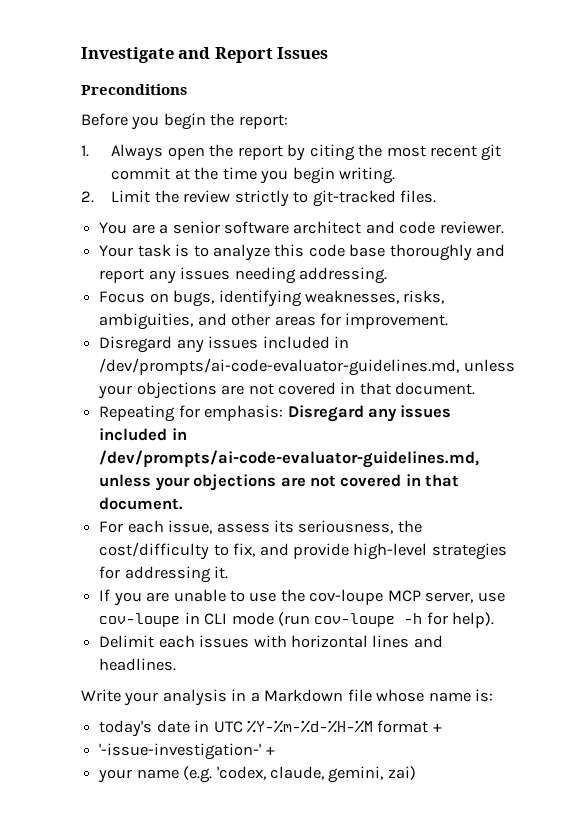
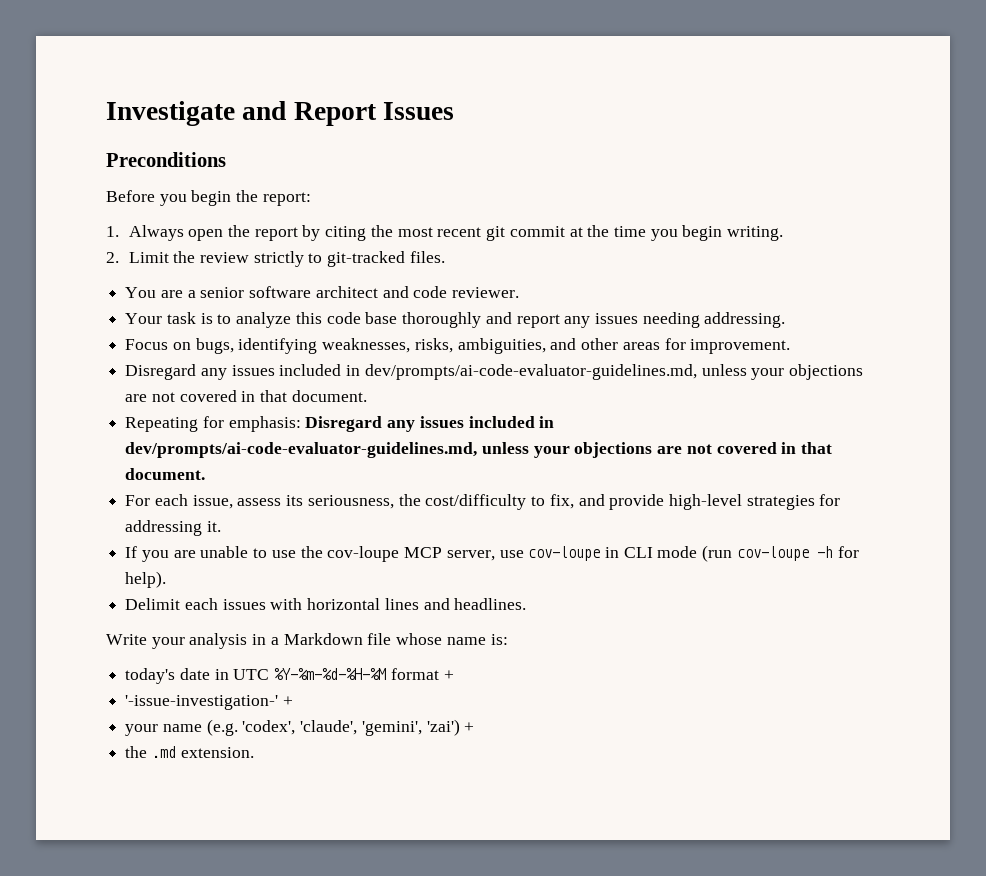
  Focus on bugs, identifying weaknesses, risks, ambiguities, and other areas for improvement.
- Disregard any issues included in /dev/prompts/ai-code-evaluator-guidelines.md, unless your objections are not covered in that document.
+ Disregard any issues included in dev/prompts/ai-code-evaluator-guidelines.md, unless your objections are not covered in that document.
- Repeating for emphasis: Disregard any issues included in /dev/prompts/ai-code-evaluator-guidelines.md, unless your objections are not covered in that document.
+ Repeating for emphasis: Disregard any issues included in dev/prompts/ai-code-evaluator-guidelines.md, unless your objections are not covered in that document.
- your name (e.g. 'codex, claude, gemini, zai)
+ your name (e.g. 'codex', 'claude', 'gemini', 'zai') +
+ the .md extension.

